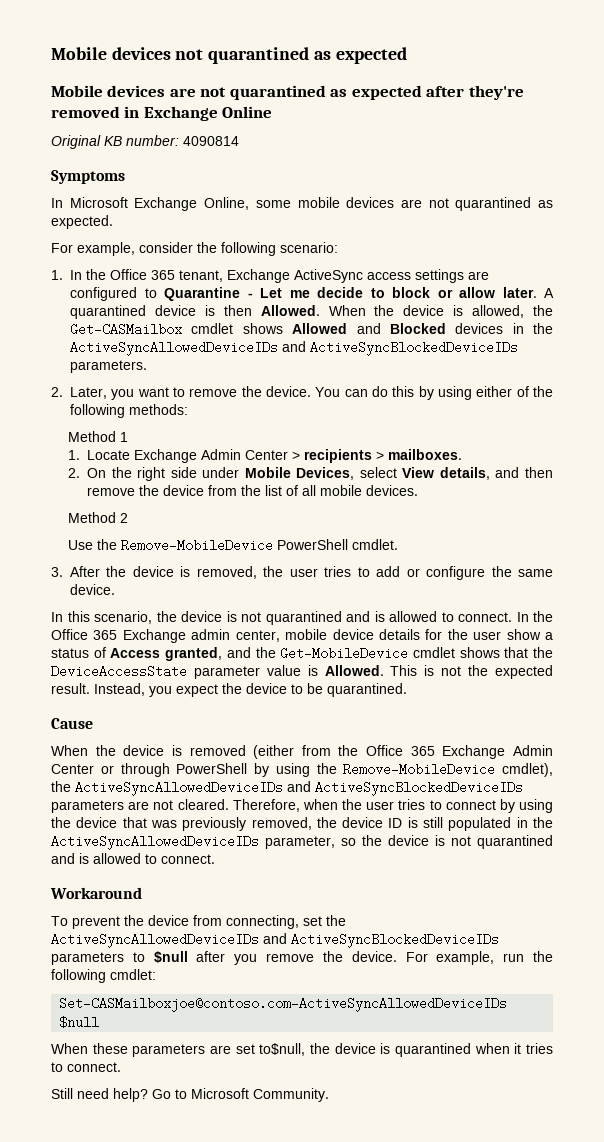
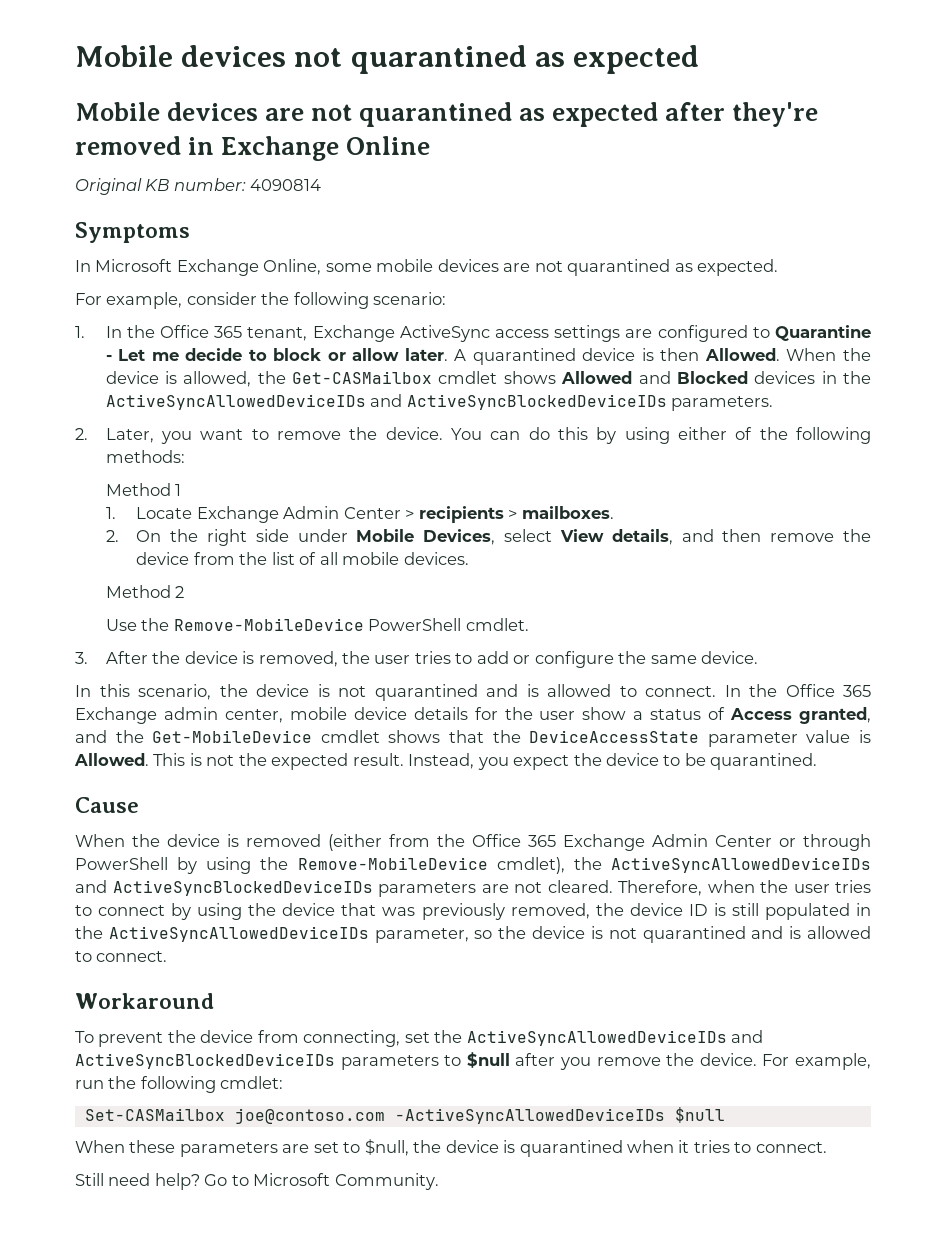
- Set-CASMailboxjoe@contoso.com-ActiveSyncAllowedDeviceIDs $null
+ Set-CASMailbox joe@contoso.com -ActiveSyncAllowedDeviceIDs $null
- When these parameters are set to$null, the device is quarantined when it tries to connect.
+ When these parameters are set to $null, the device is quarantined when it tries to connect.

